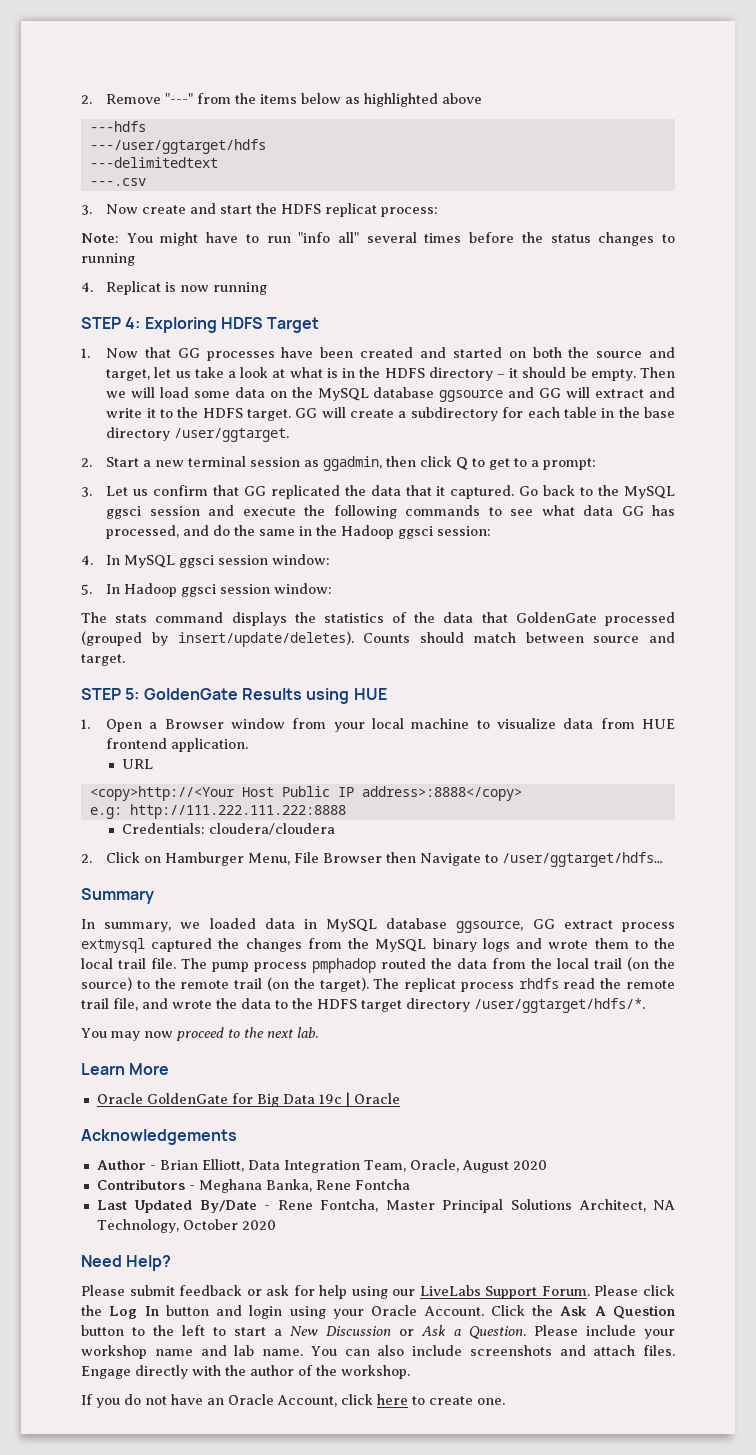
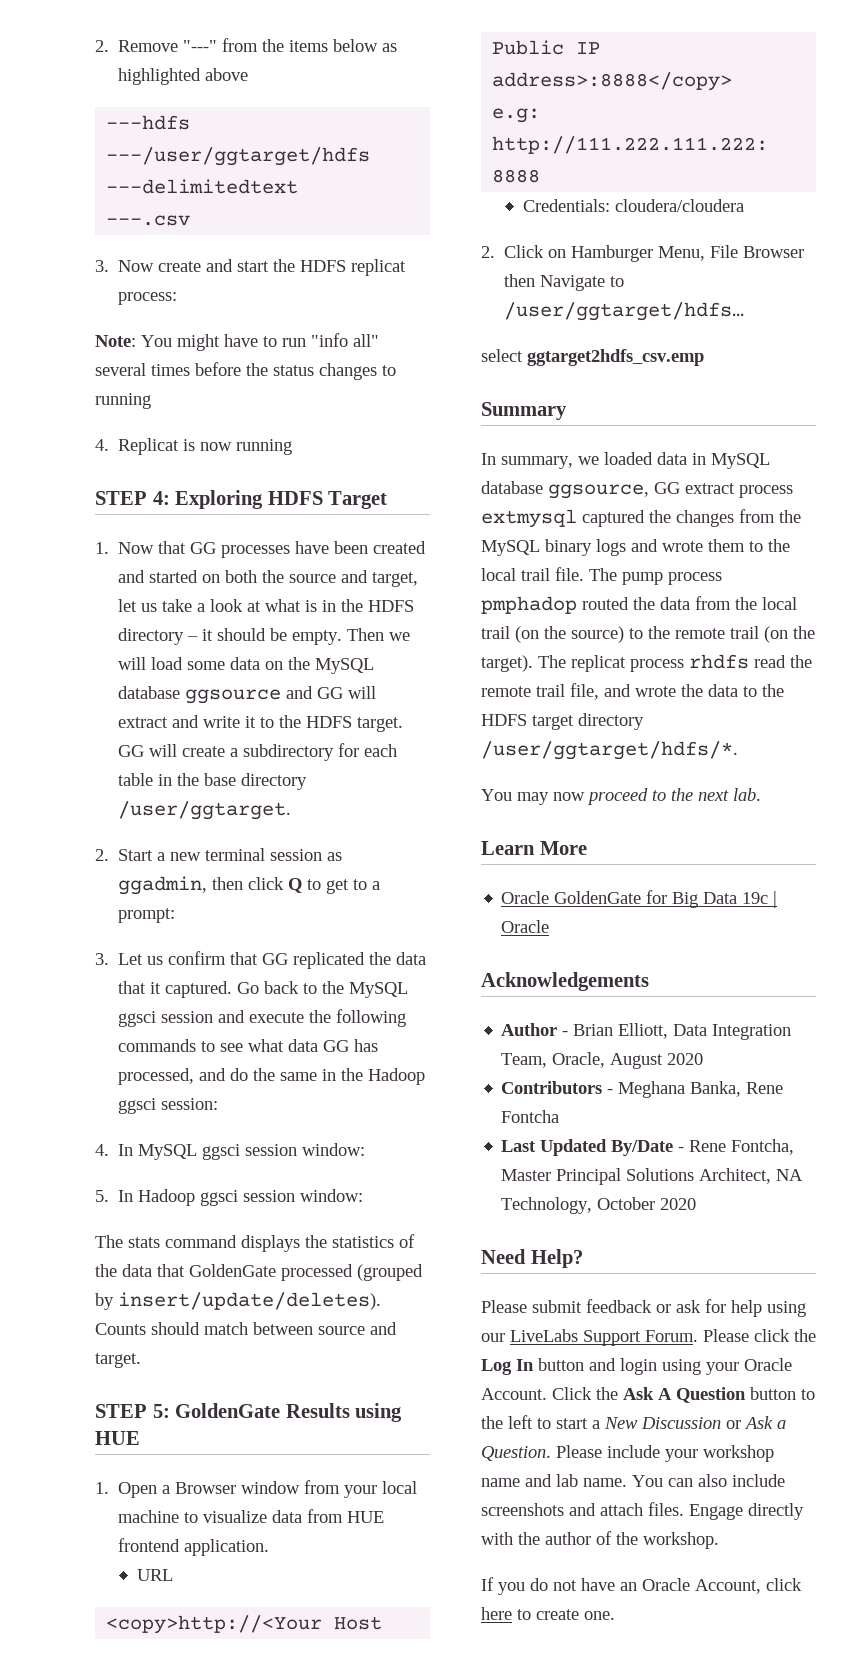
+ select ggtarget2hdfs_csv.emp

